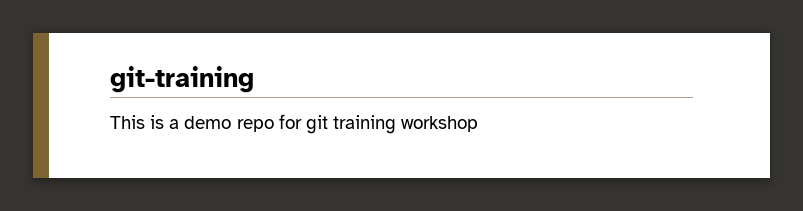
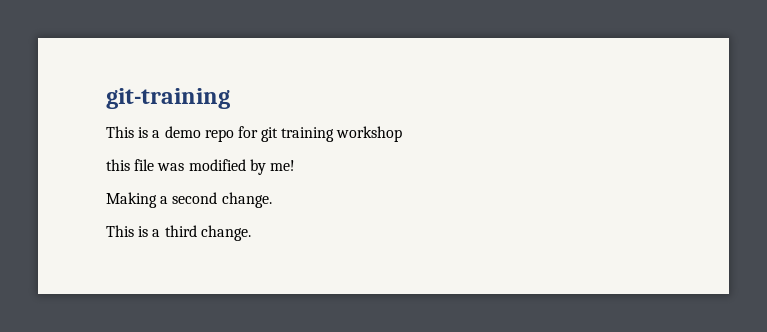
+ this file was modified by me!
+ Making a second change.
+ This is a third change.

